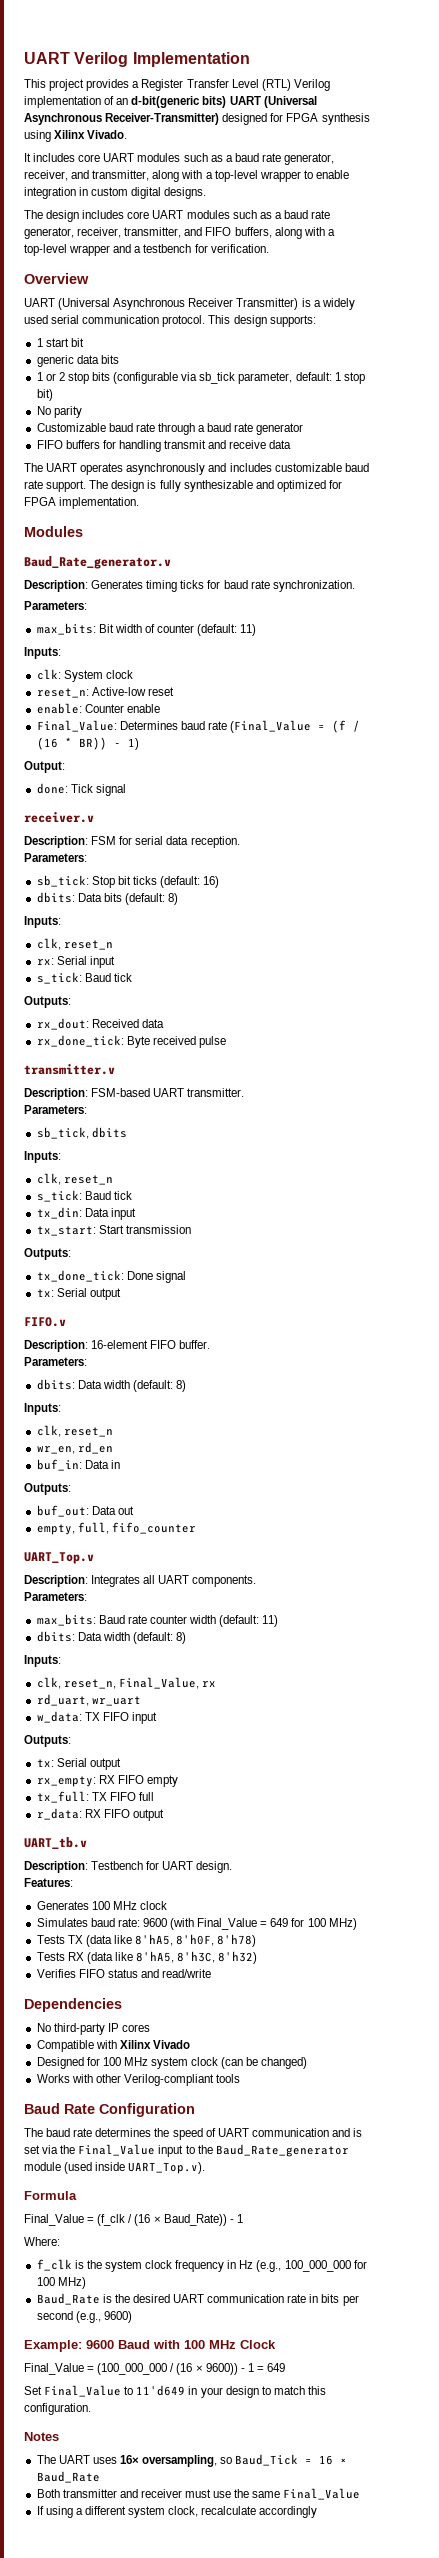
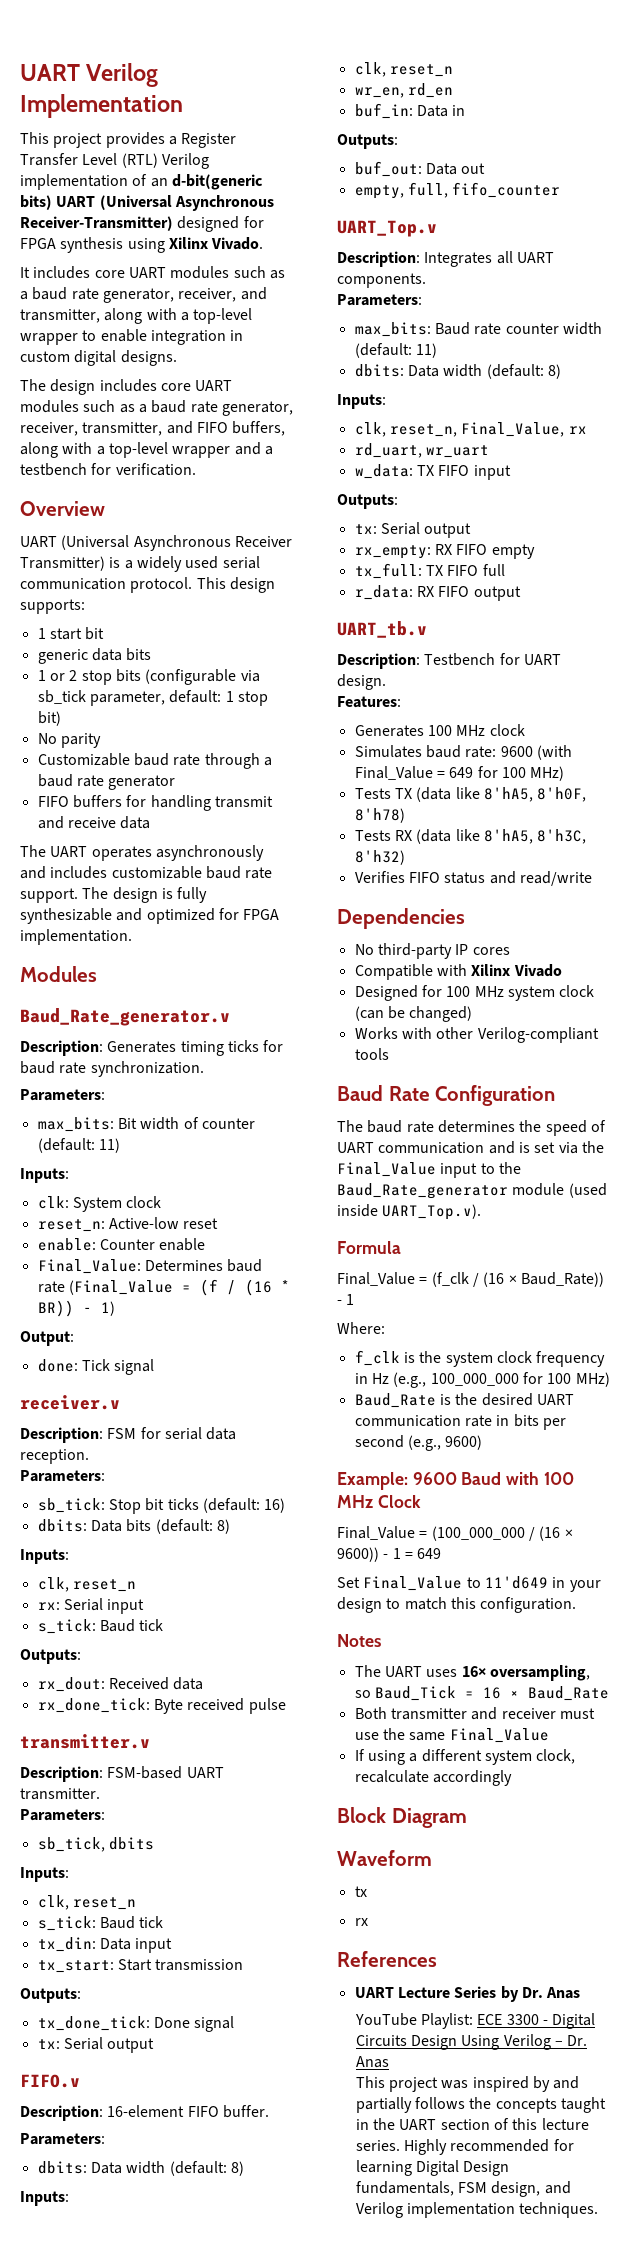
+ Block Diagram
+ Waveform
+ tx
+ rx
+ References
+ UART Lecture Series by Dr. Anas
+ YouTube Playlist: ECE 3300 - Digital Circuits Design Using Verilog – Dr. Anas
+ This project was inspired by and partially follows the concepts taught in the UART section of this lecture series. Highly recommended for learning Digital Design fundamentals, FSM design, and Verilog implementation techniques.

